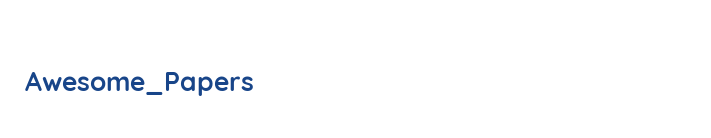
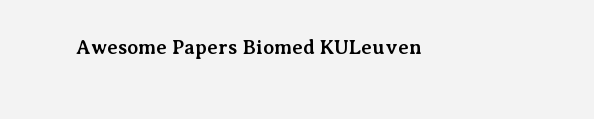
- Awesome_Papers
+ Awesome Papers Biomed KULeuven

